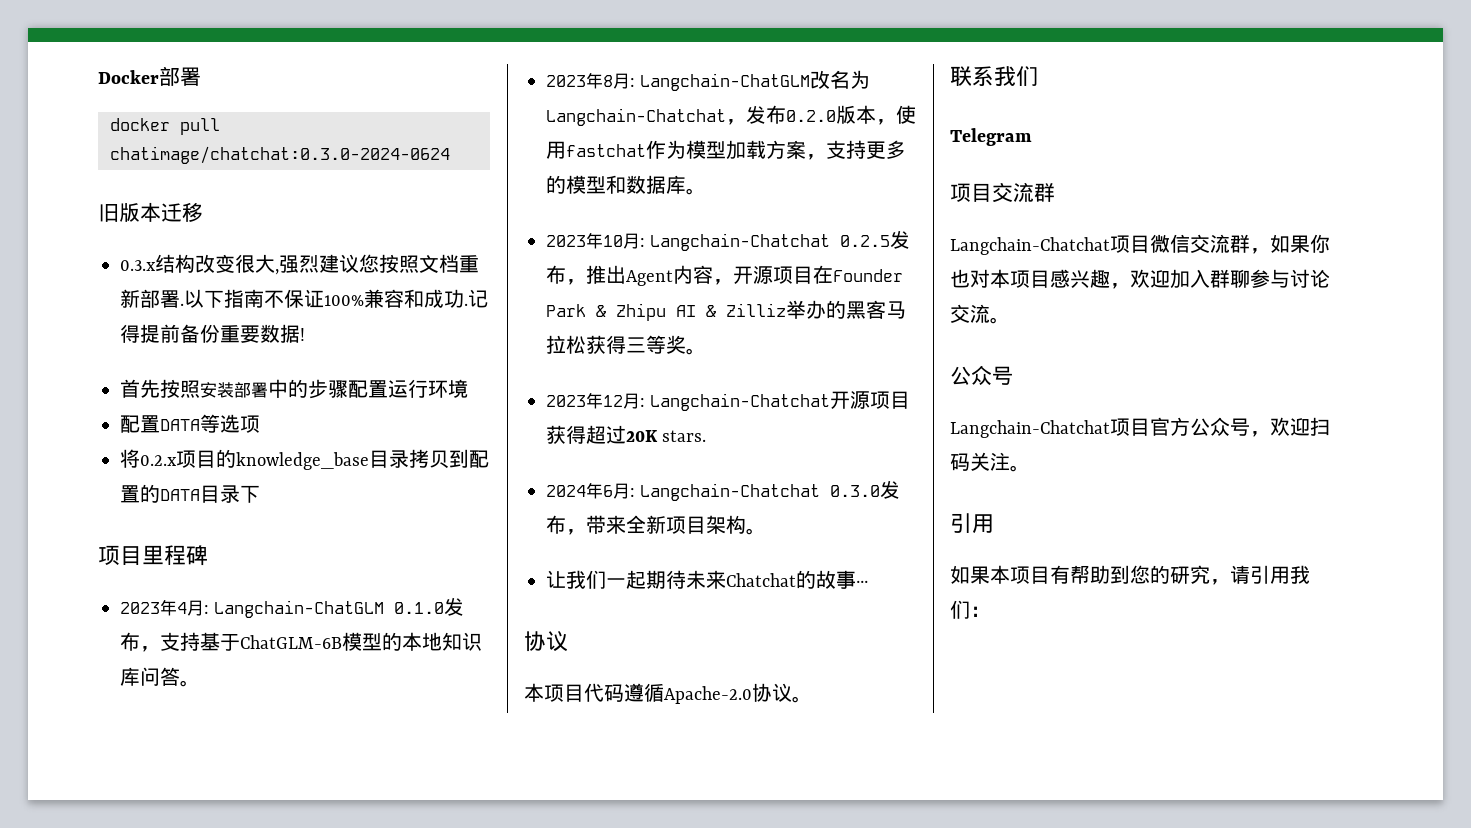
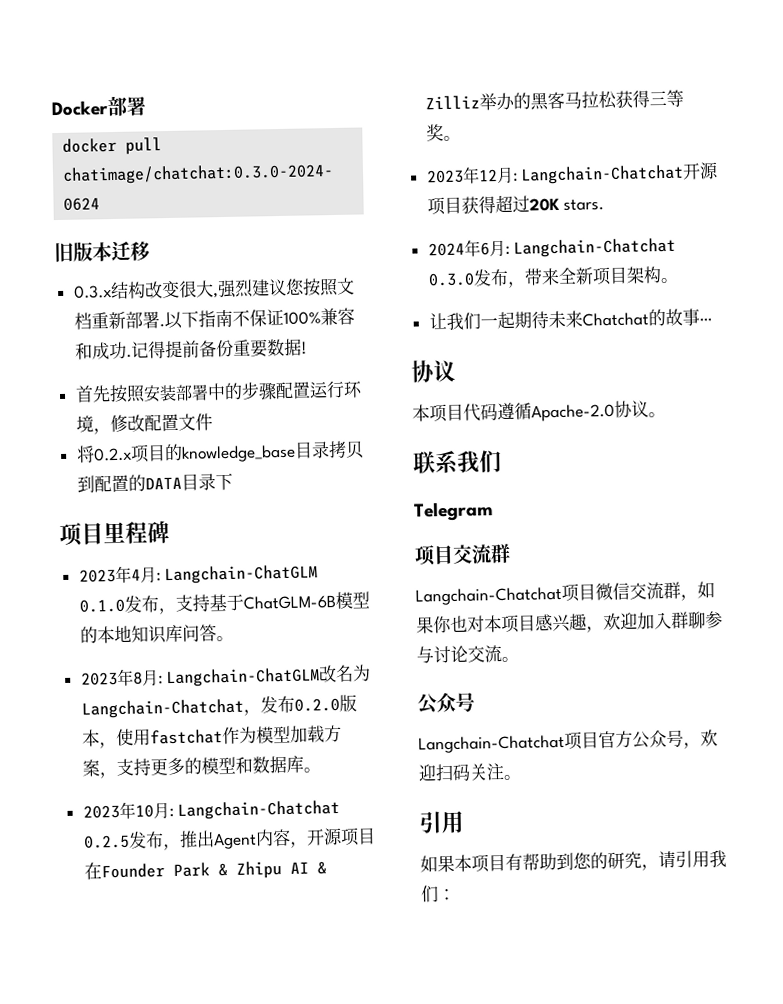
- 首先按照安装部署中的步骤配置运行环境
- 配置DATA等选项
+ 首先按照安装部署中的步骤配置运行环境，修改配置文件

